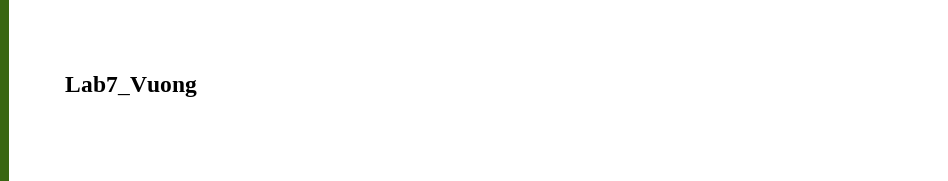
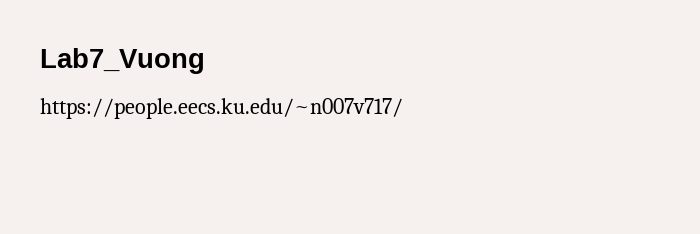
+ https://people.eecs.ku.edu/~n007v717/

